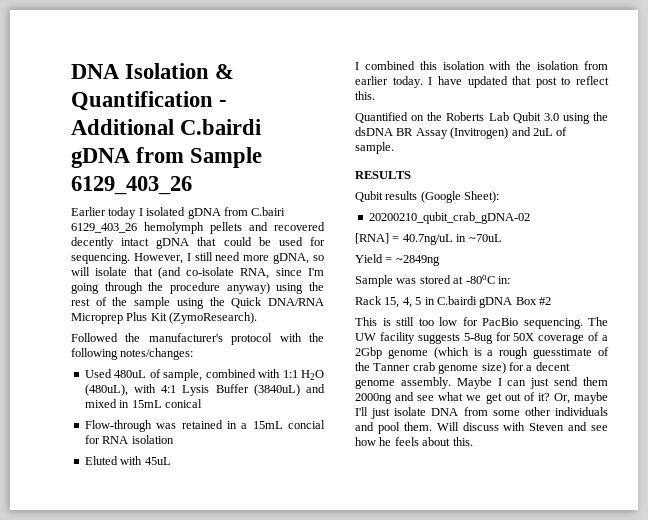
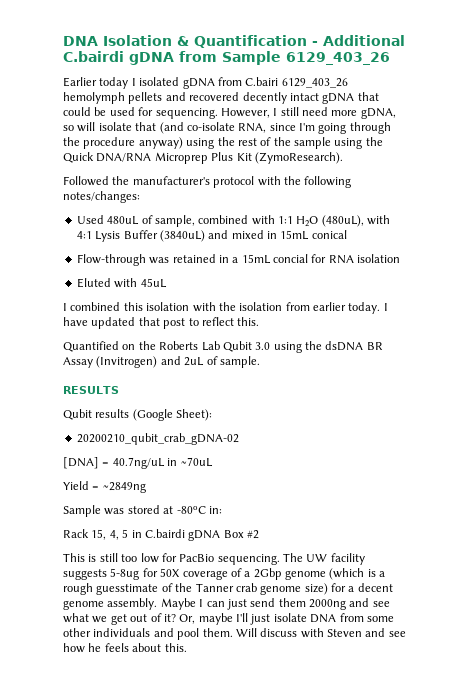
- [RNA] = 40.7ng/uL in ~70uL
+ [DNA] = 40.7ng/uL in ~70uL

